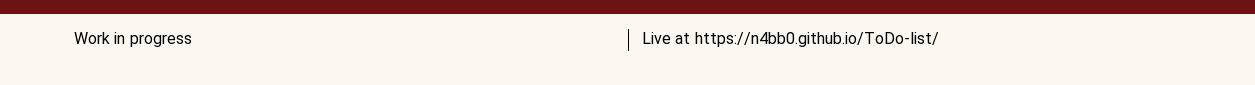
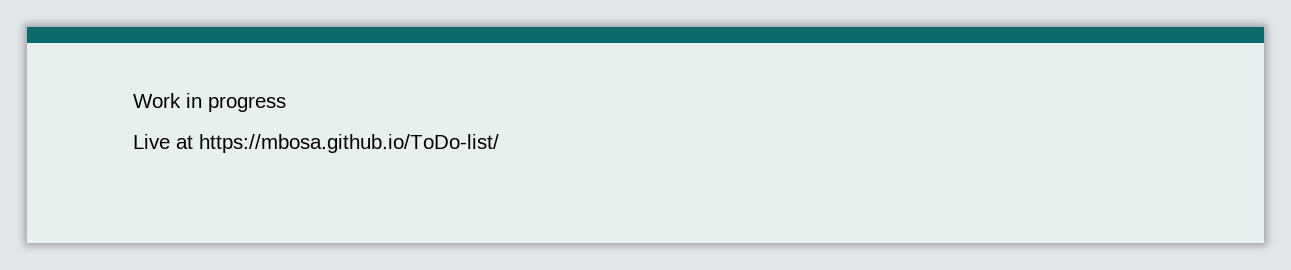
- Live at https://n4bb0.github.io/ToDo-list/
+ Live at https://mbosa.github.io/ToDo-list/

